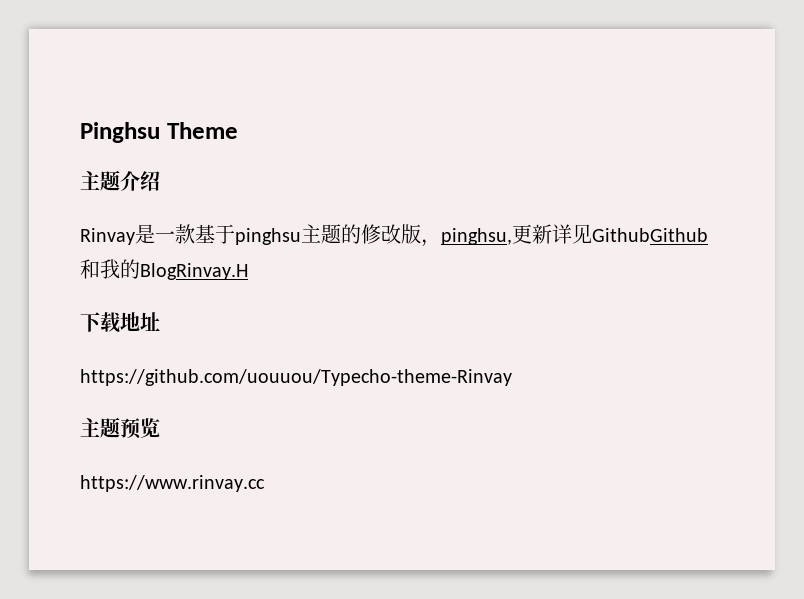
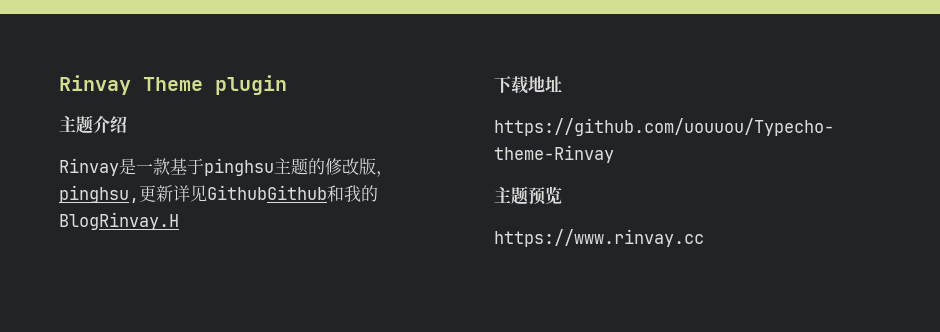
- Pinghsu Theme
+ Rinvay Theme plugin

